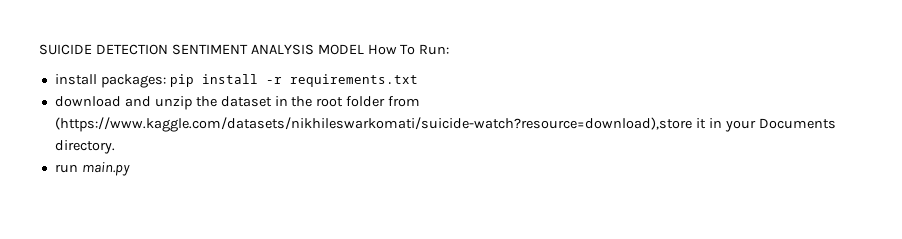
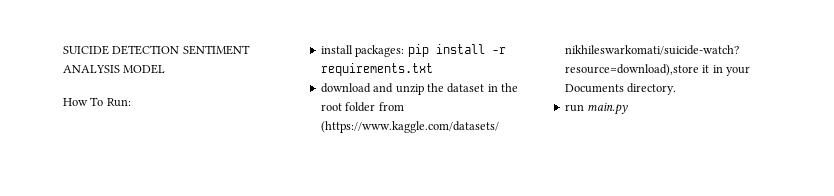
- SUICIDE DETECTION SENTIMENT ANALYSIS MODEL How To Run:
+ SUICIDE DETECTION SENTIMENT ANALYSIS MODEL
+ How To Run:

